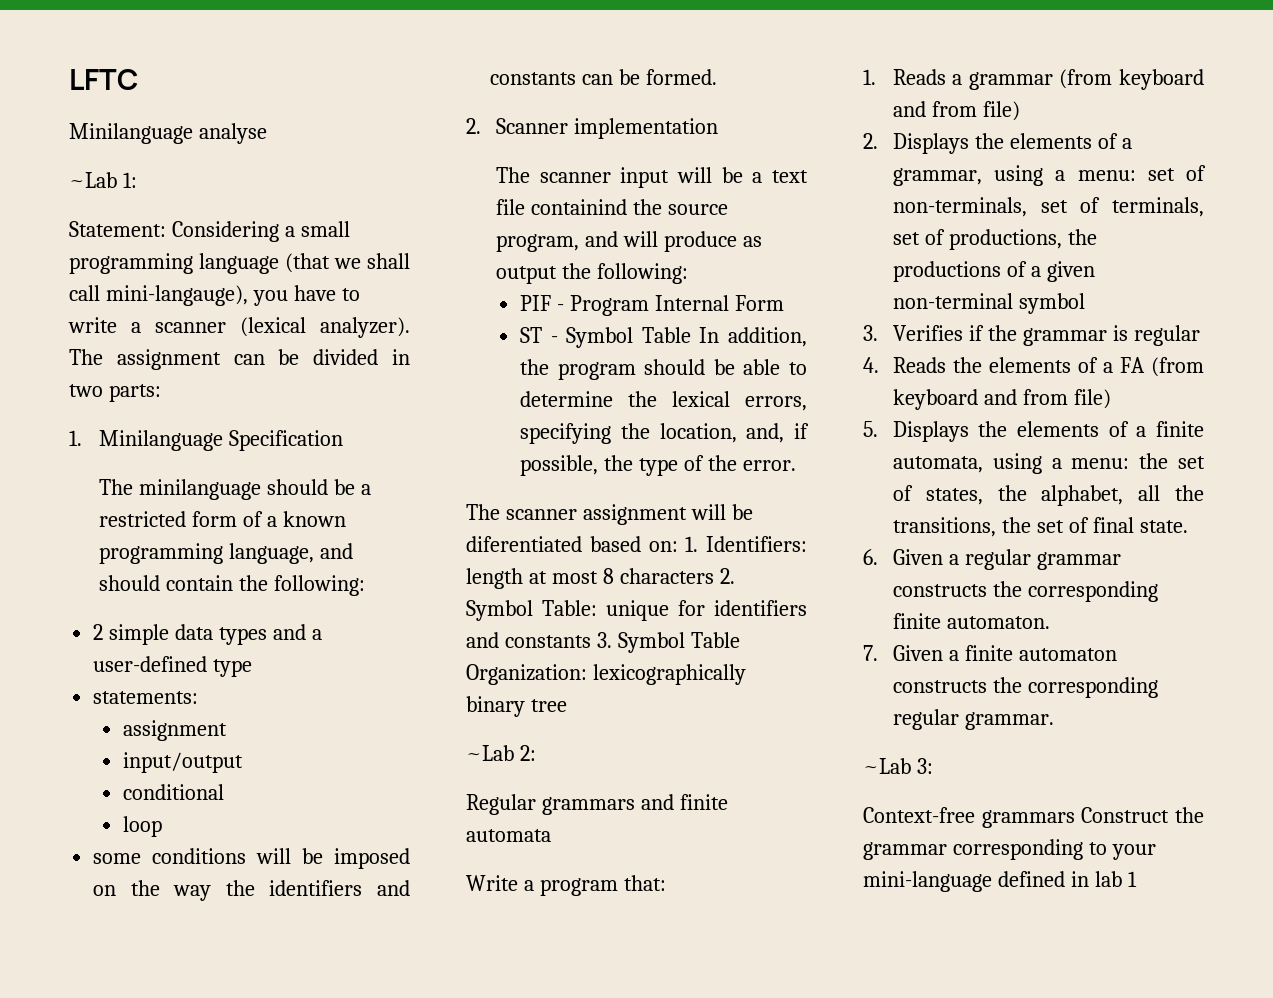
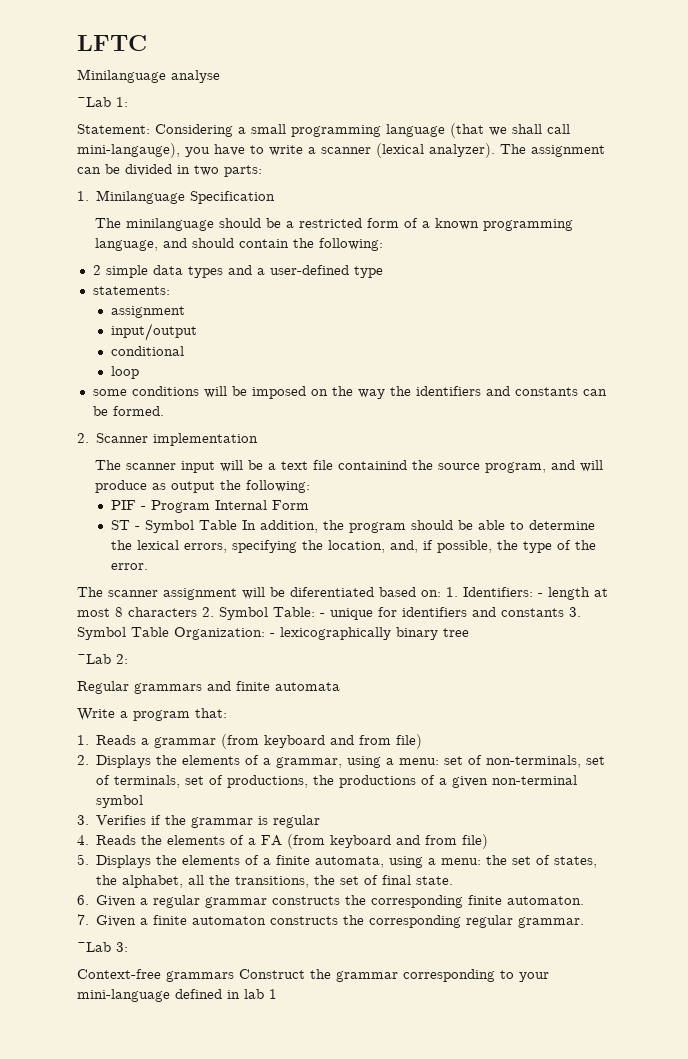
- The scanner assignment will be diferentiated based on: 1. Identifiers: length at most 8 characters 2. Symbol Table: unique for identifiers and constants 3. Symbol Table Organization: lexicographically binary tree
+ The scanner assignment will be diferentiated based on: 1. Identifiers: - length at most 8 characters 2. Symbol Table: - unique for identifiers and constants 3. Symbol Table Organization: - lexicographically binary tree

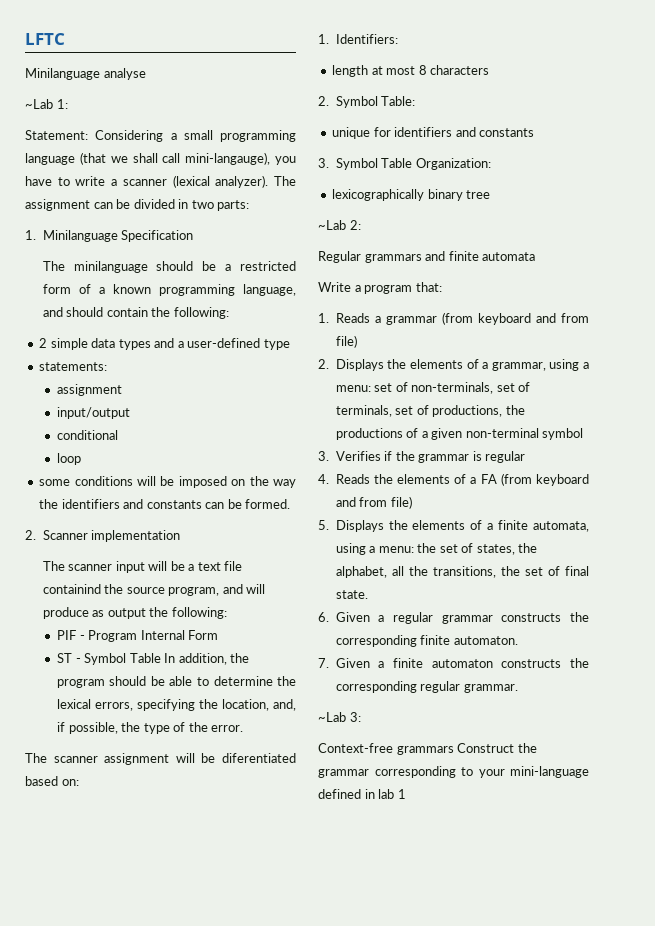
- The scanner assignment will be diferentiated based on: 1. Identifiers: - length at most 8 characters 2. Symbol Table: - unique for identifiers and constants 3. Symbol Table Organization: - lexicographically binary tree
+ The scanner assignment will be diferentiated based on:
+ 1. Identifiers:
+ length at most 8 characters
+ 2. Symbol Table:
+ unique for identifiers and constants
+ 3. Symbol Table Organization:
+ lexicographically binary tree

